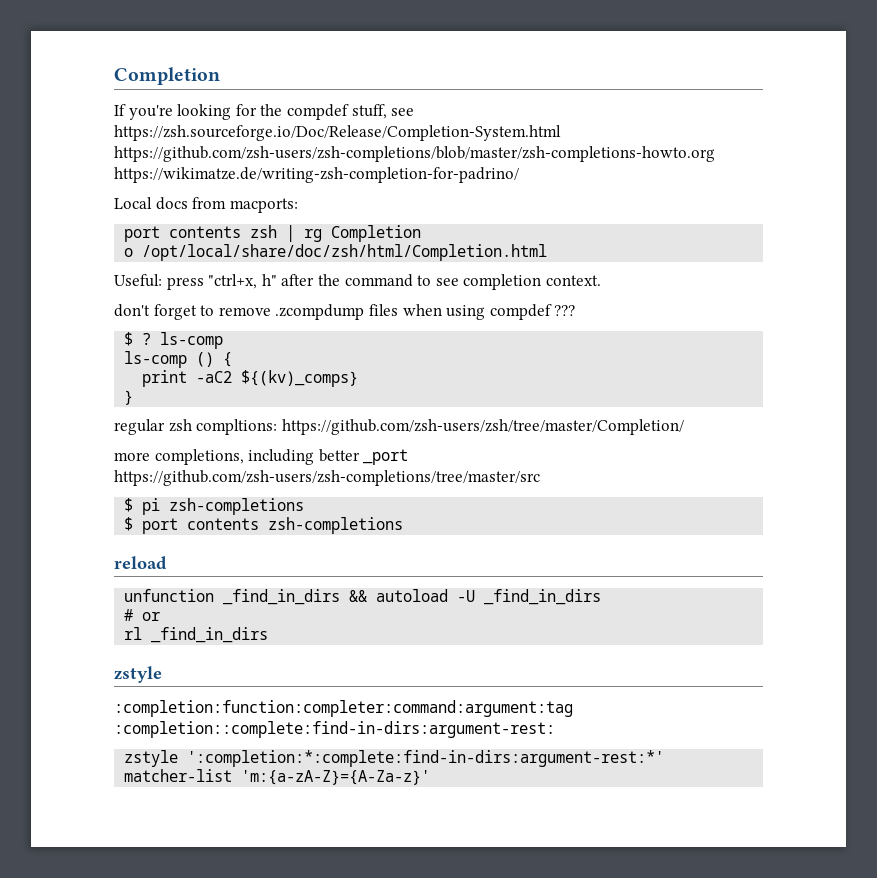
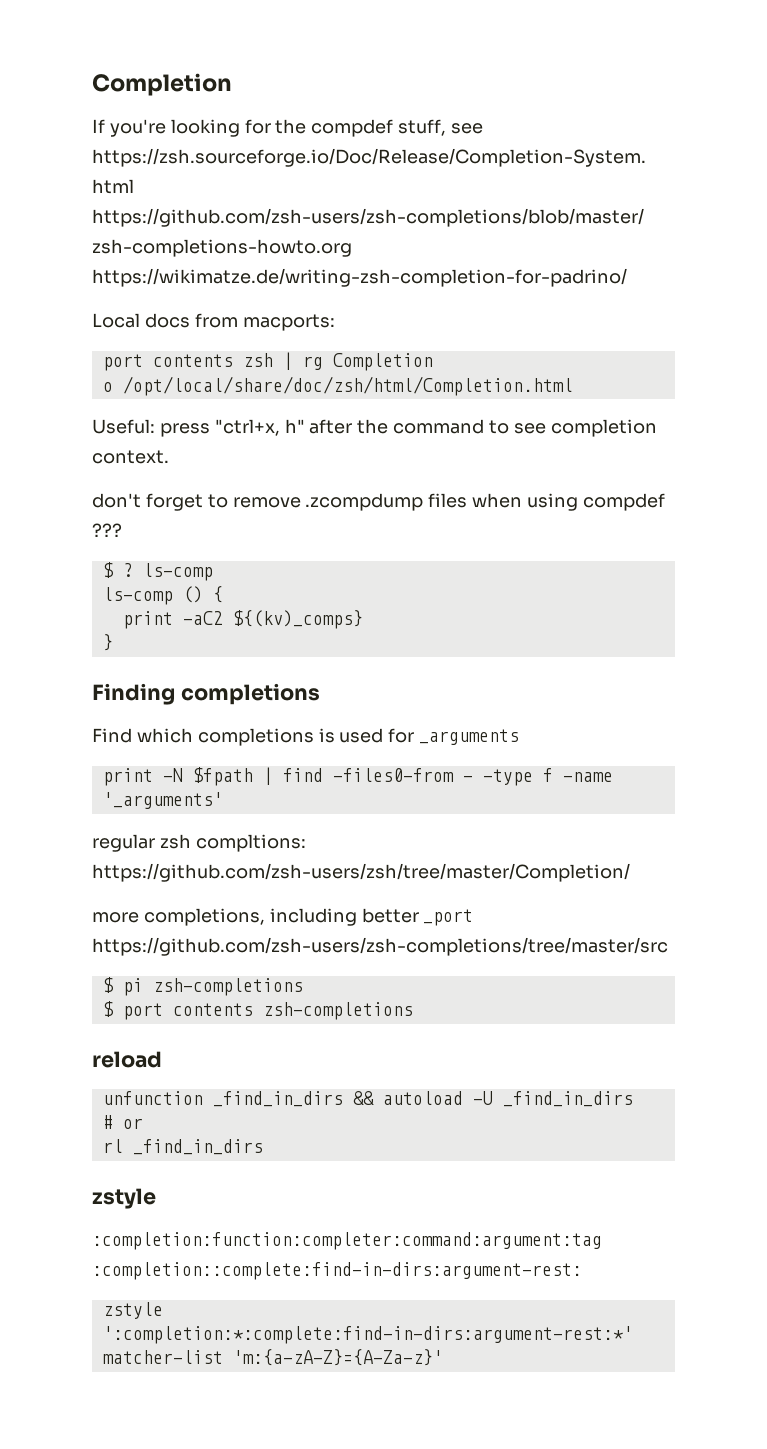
+ Finding completions
+ Find which completions is used for _arguments
+ print -N $fpath | find -files0-from - -type f -name '_arguments'

